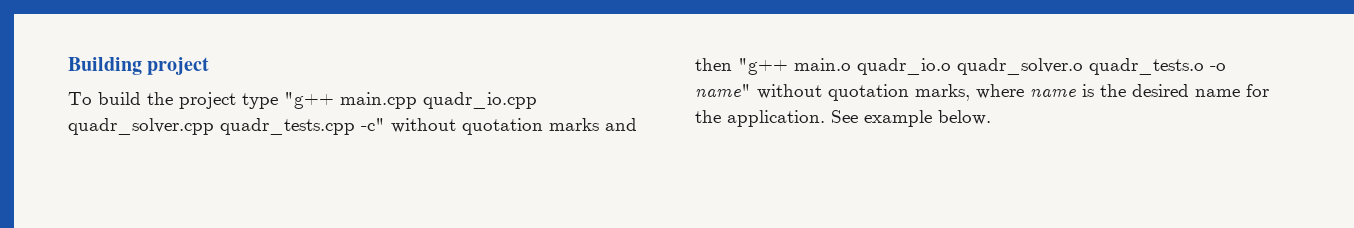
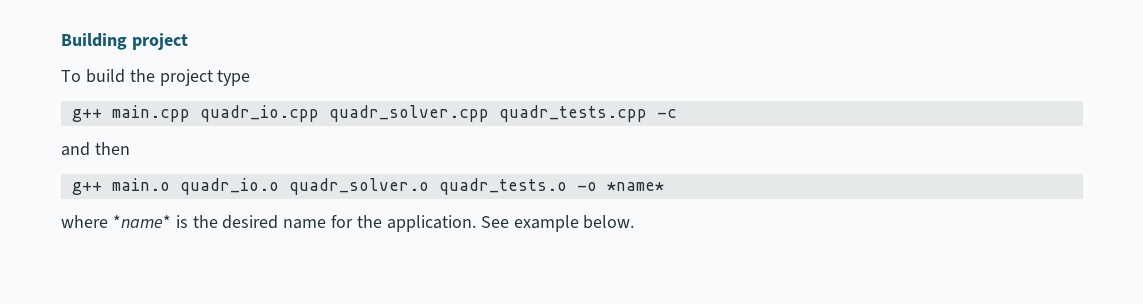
- To build the project type "g++ main.cpp quadr_io.cpp quadr_solver.cpp quadr_tests.cpp -c" without quotation marks and then "g++ main.o quadr_io.o quadr_solver.o quadr_tests.o -o name" without quotation marks, where name is the desired name for the application.
+ To build the project type
+ g++ main.cpp quadr_io.cpp quadr_solver.cpp quadr_tests.cpp -c
+ and then
+ g++ main.o quadr_io.o quadr_solver.o quadr_tests.o -o *name*
+ where *name* is the desired name for the application.

